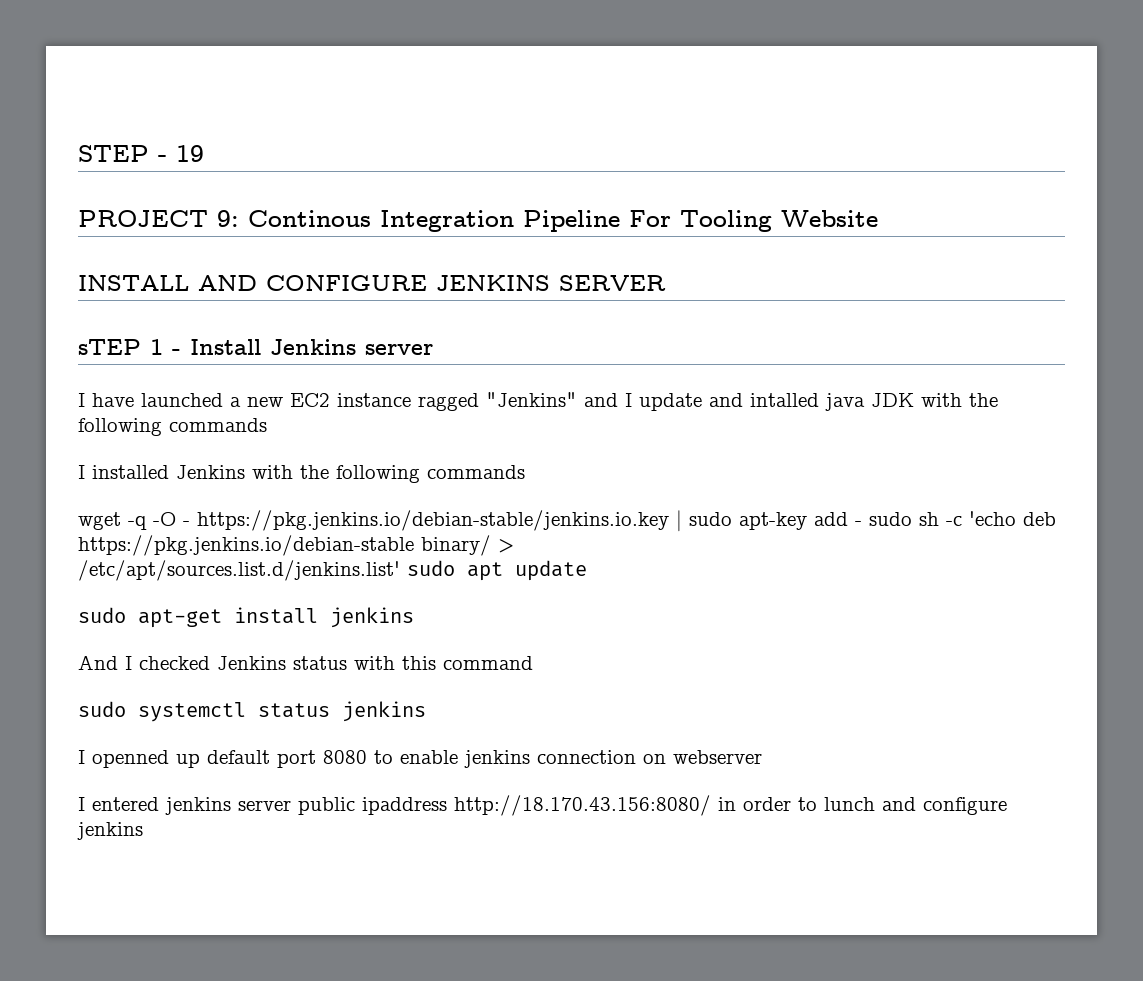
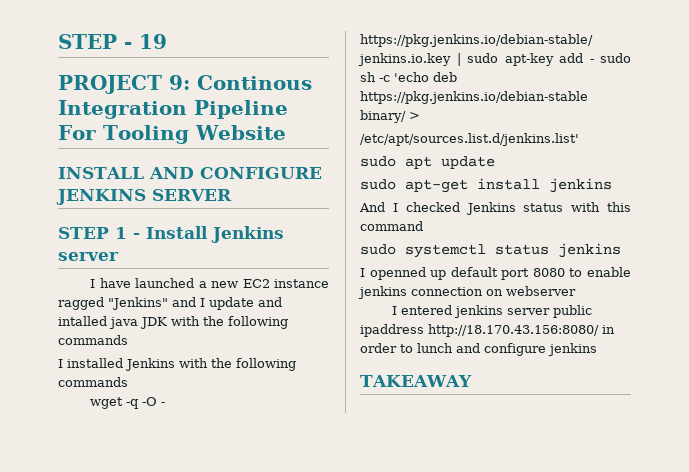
- sTEP 1 - Install Jenkins server
+ STEP 1 - Install Jenkins server
- /etc/apt/sources.list.d/jenkins.list' sudo apt update
+ /etc/apt/sources.list.d/jenkins.list'
+ sudo apt update
+ TAKEAWAY

